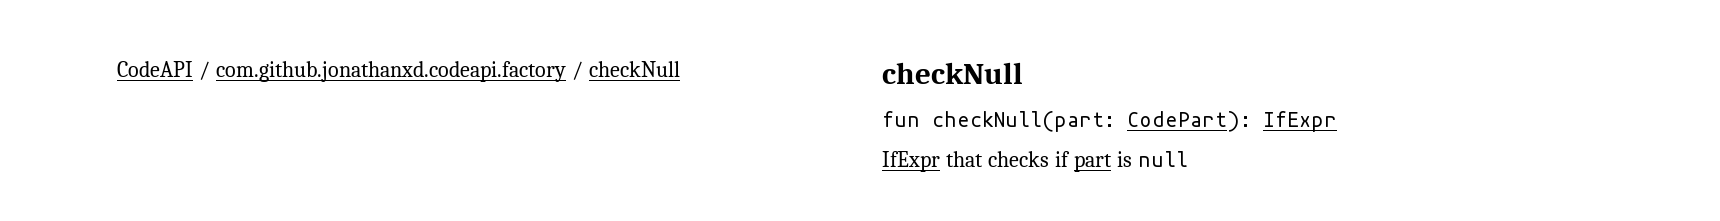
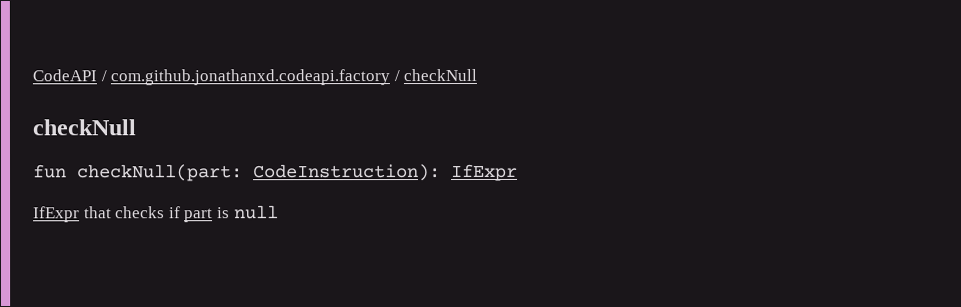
- fun checkNull(part: CodePart): IfExpr
+ fun checkNull(part: CodeInstruction): IfExpr

